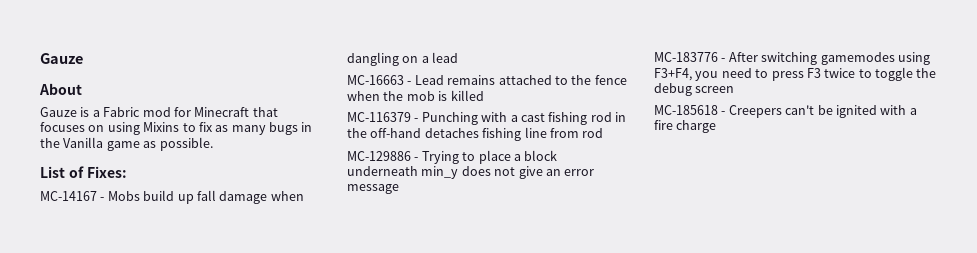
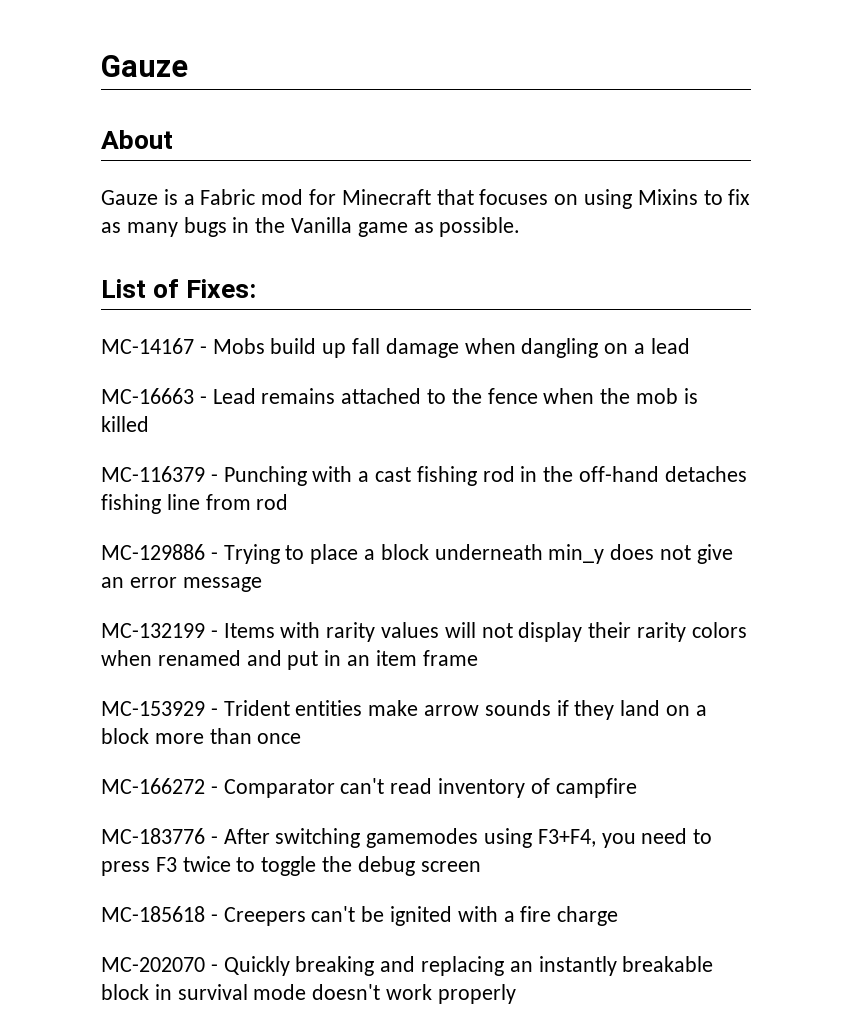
+ MC-132199 - Items with rarity values will not display their rarity colors when renamed and put in an item frame
+ MC-153929 - Trident entities make arrow sounds if they land on a block more than once
+ MC-166272 - Comparator can't read inventory of campfire
+ MC-202070 - Quickly breaking and replacing an instantly breakable block in survival mode doesn't work properly

